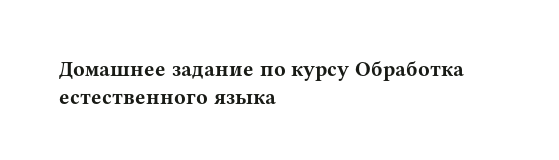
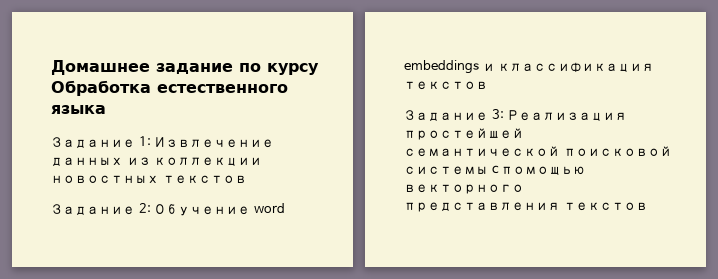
+ Задание 1: Извлечение данных из коллекции новостных текстов
+ Задание 2: Обучение word embeddings и классификация текстов
+ Задание 3: Реализация простейшей семантической поисковой системы c помощью векторного представления текстов

